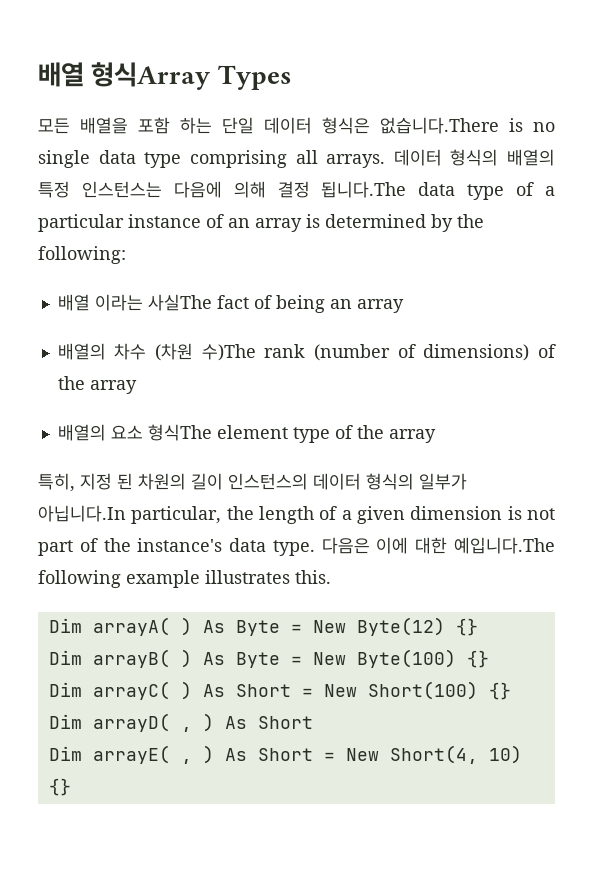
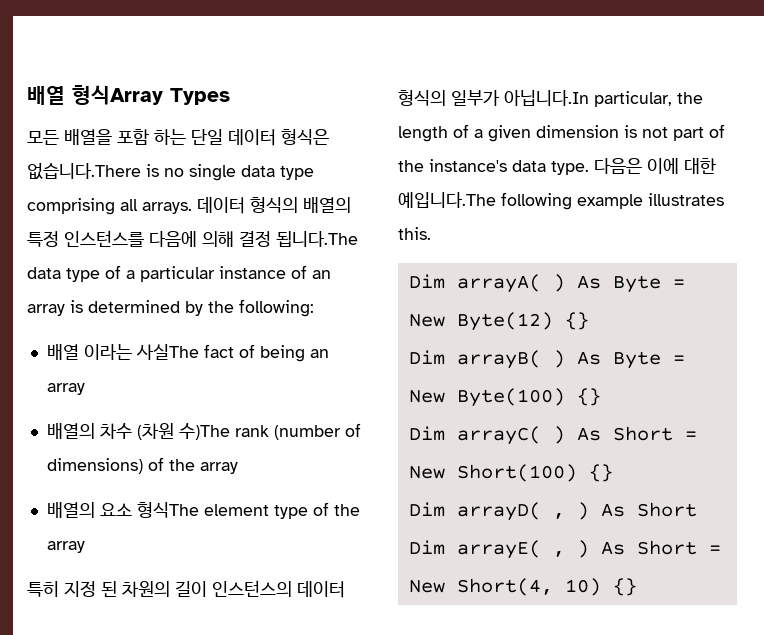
- 데이터 형식의 배열의 특정 인스턴스는 다음에 의해 결정 됩니다.The data type of a particular instance of an array is determined by the following:
+ 데이터 형식의 배열의 특정 인스턴스를 다음에 의해 결정 됩니다.The data type of a particular instance of an array is determined by the following:
- 특히, 지정 된 차원의 길이 인스턴스의 데이터 형식의 일부가 아닙니다.In particular, the length of a given dimension is not part of the instance's data type.
+ 특히 지정 된 차원의 길이 인스턴스의 데이터 형식의 일부가 아닙니다.In particular, the length of a given dimension is not part of the instance's data type.

